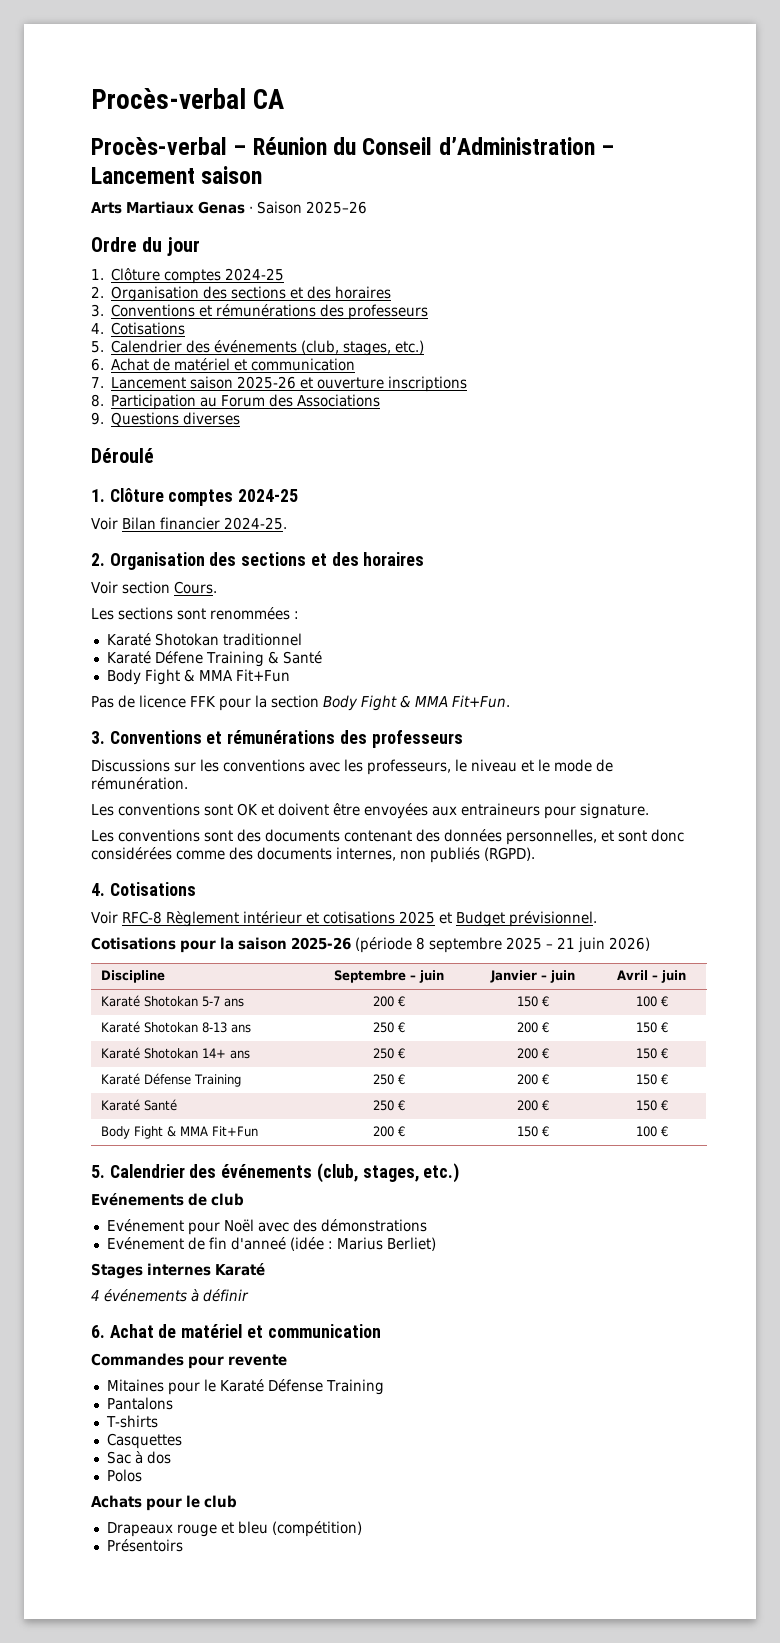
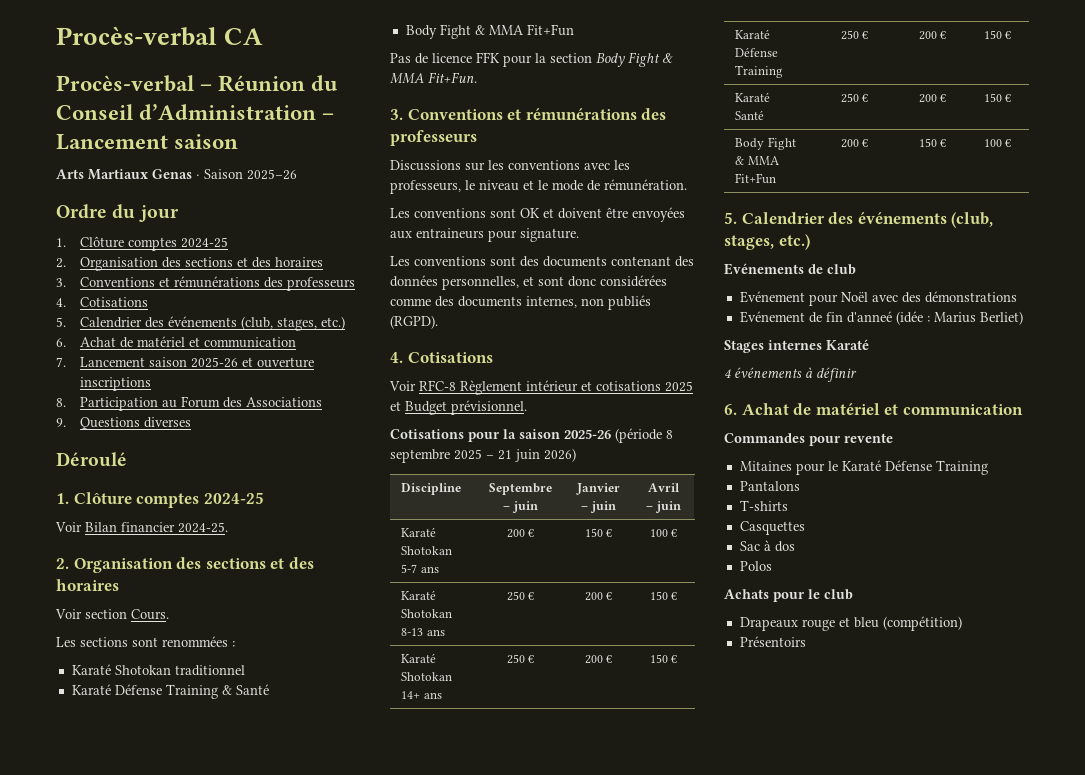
- Karaté Défene Training & Santé
+ Karaté Défense Training & Santé

